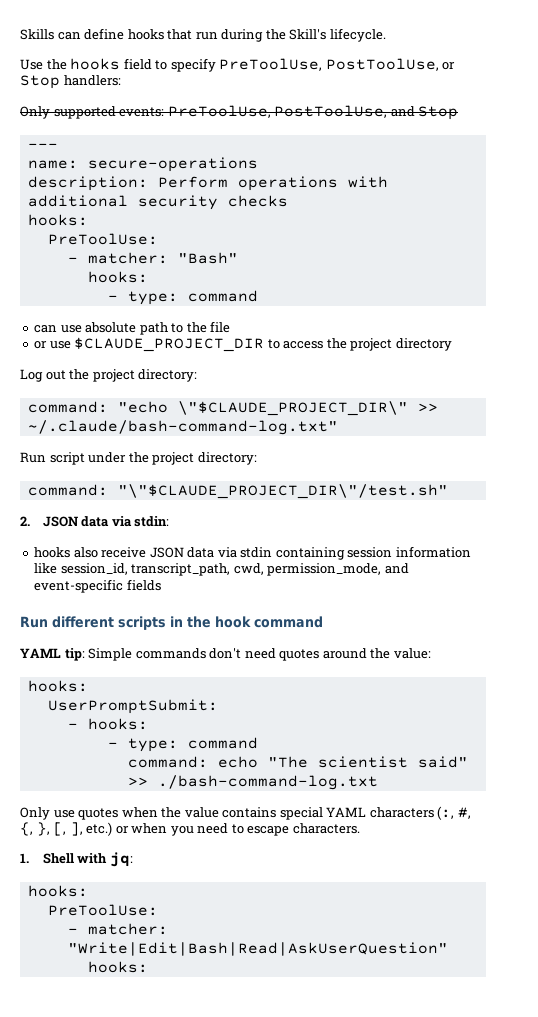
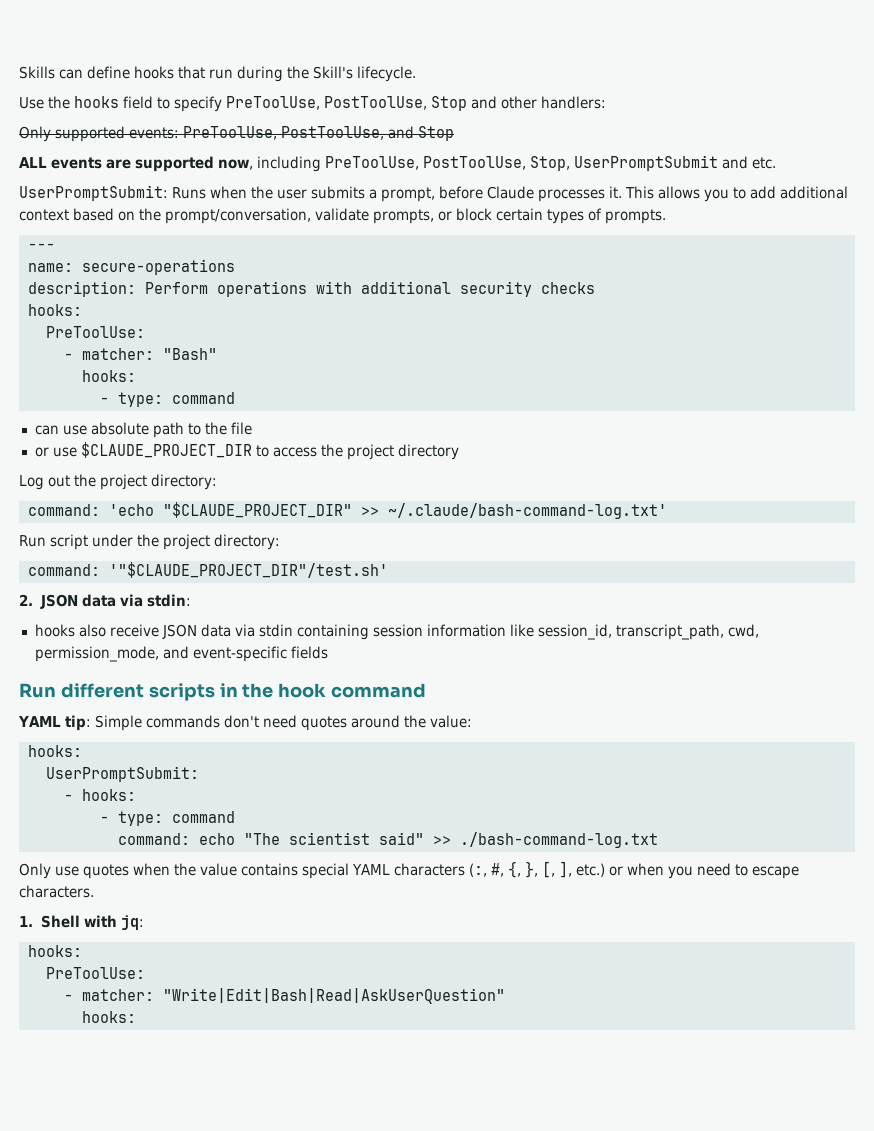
- Use the hooks field to specify PreToolUse, PostToolUse, or Stop handlers:
+ Use the hooks field to specify PreToolUse, PostToolUse, Stop and other handlers:
+ ALL events are supported now, including PreToolUse, PostToolUse, Stop, UserPromptSubmit and etc.
+ UserPromptSubmit: Runs when the user submits a prompt, before Claude processes it. This allows you to add additional context based on the prompt/conversation, validate prompts, or block certain types of prompts.
- command: "echo \"$CLAUDE_PROJECT_DIR\" >> ~/.claude/bash-command-log.txt"
+ command: 'echo "$CLAUDE_PROJECT_DIR" >> ~/.claude/bash-command-log.txt'
- command: "\"$CLAUDE_PROJECT_DIR\"/test.sh"
+ command: '"$CLAUDE_PROJECT_DIR"/test.sh'

